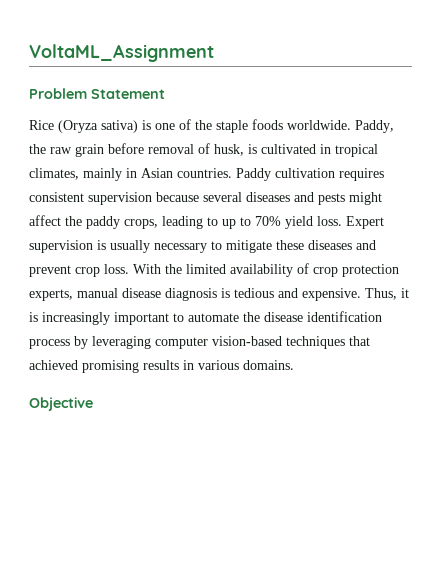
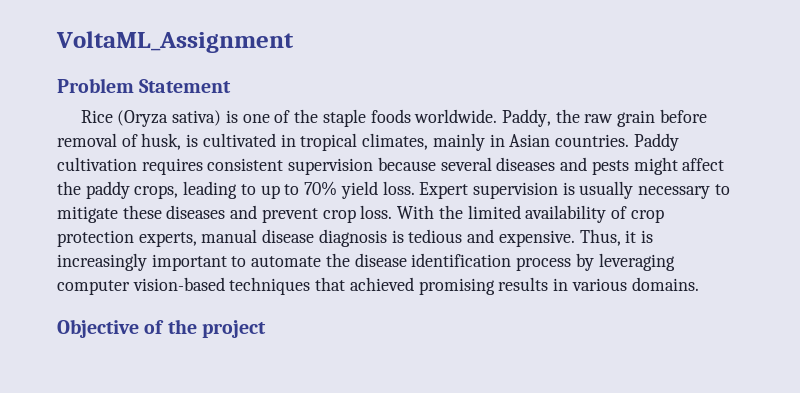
- Objective
+ Objective of the project

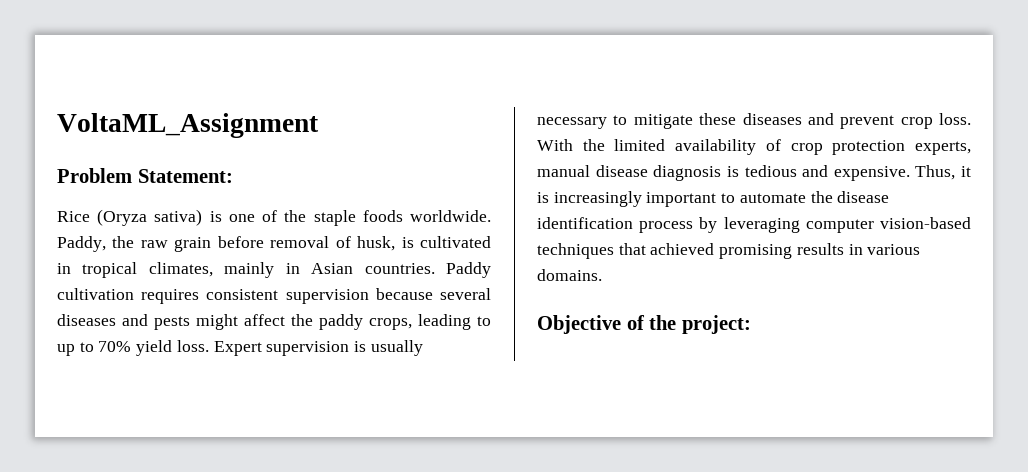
- Problem Statement
+ Problem Statement:
- Objective of the project
+ Objective of the project:

